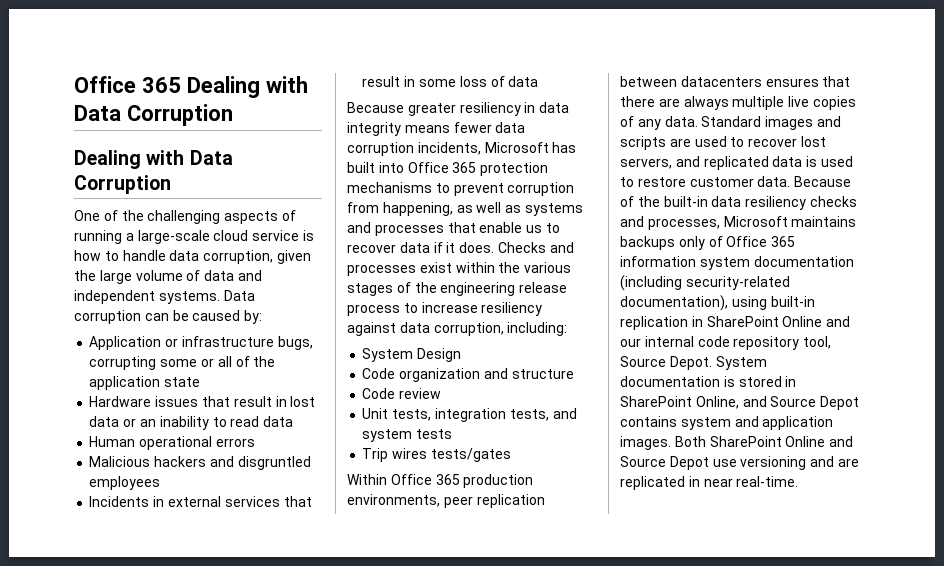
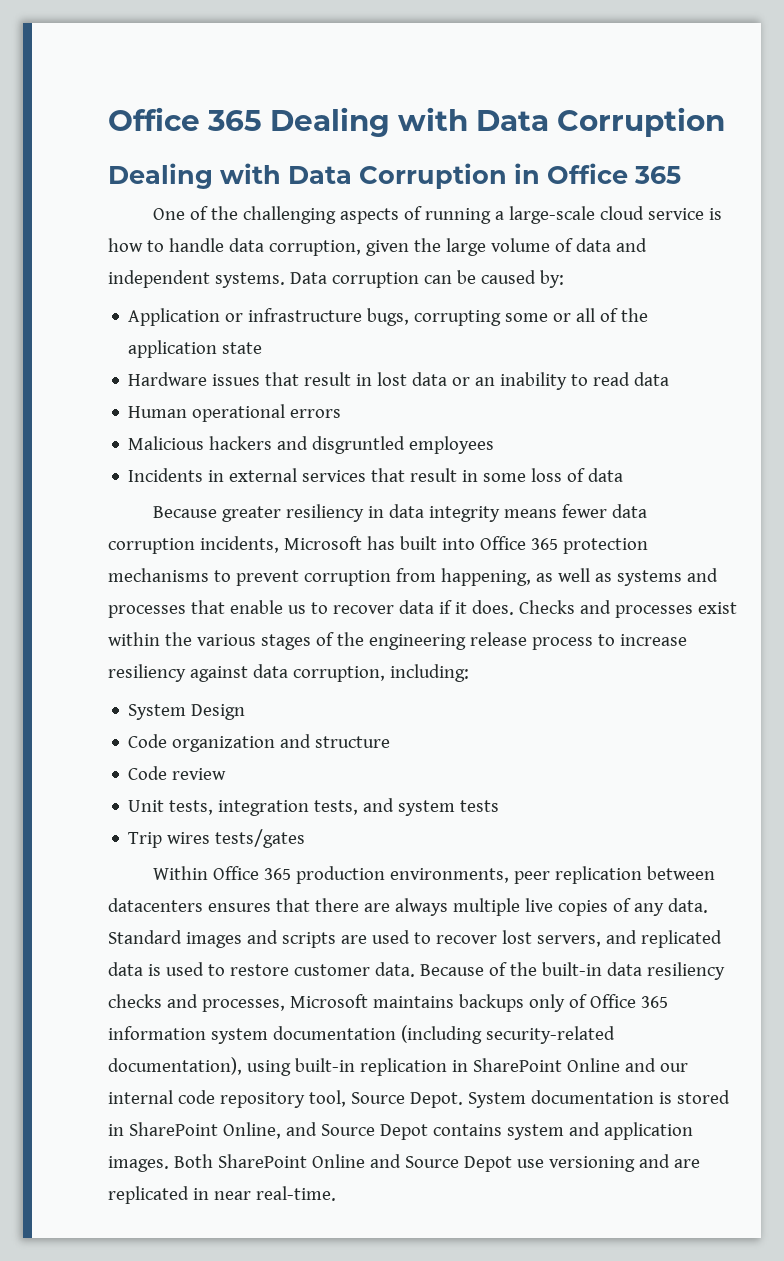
  Office 365 Dealing with Data Corruption
- Dealing with Data Corruption
+ Dealing with Data Corruption in Office 365

